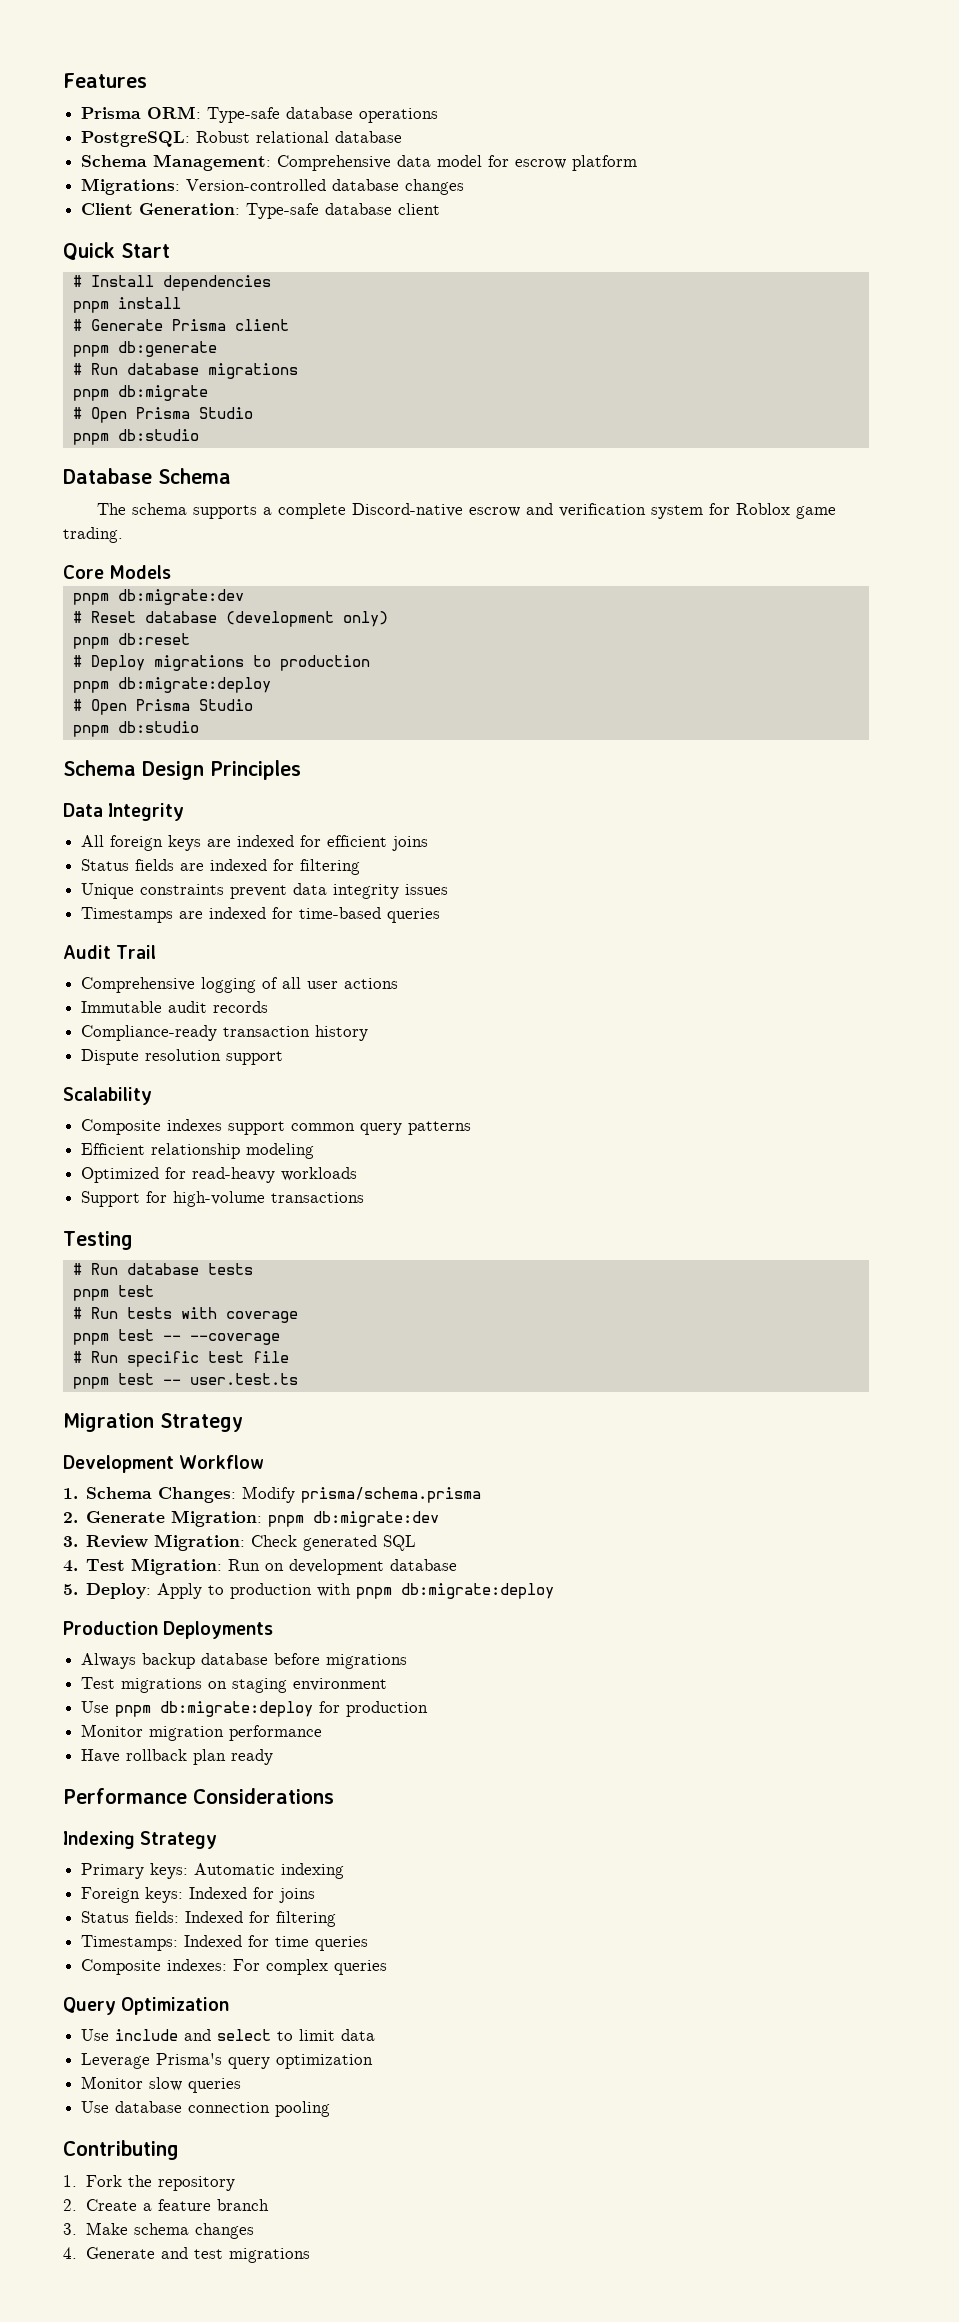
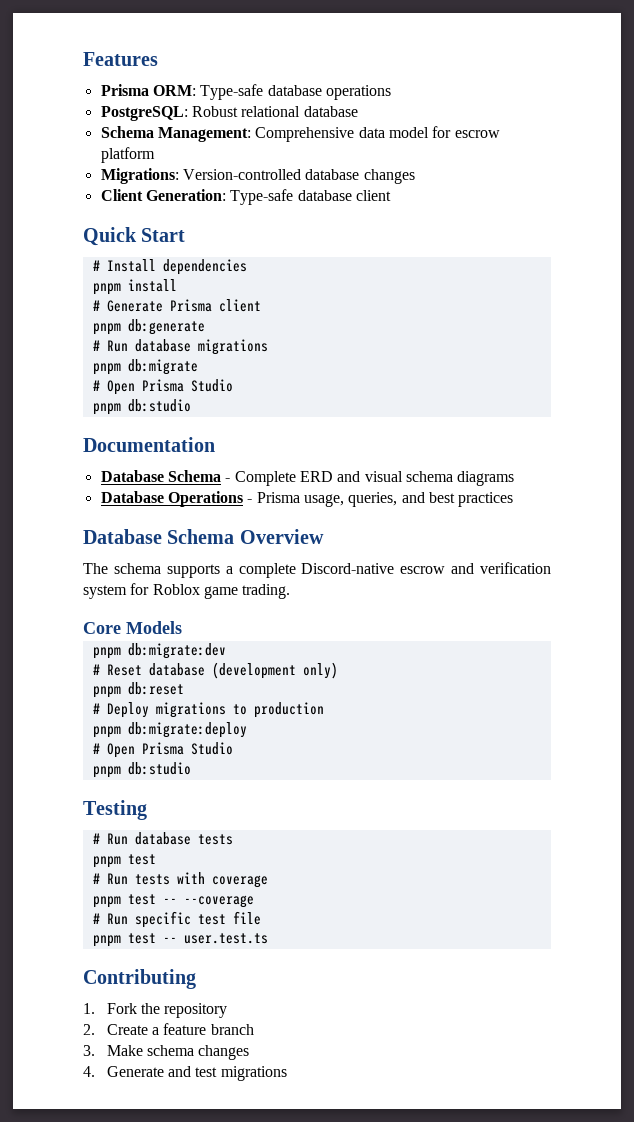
- Database Schema
+ Documentation
+ Database Schema - Complete ERD and visual schema diagrams
+ Database Operations - Prisma usage, queries, and best practices
+ Database Schema Overview
- Schema Design Principles
- Data Integrity
- All foreign keys are indexed for efficient joins
- Status fields are indexed for filtering
- Unique constraints prevent data integrity issues
- Timestamps are indexed for time-based queries
- Audit Trail
- Comprehensive logging of all user actions
- Immutable audit records
- Compliance-ready transaction history
- Dispute resolution support
- Scalability
- Composite indexes support common query patterns
- Efficient relationship modeling
- Optimized for read-heavy workloads
- Support for high-volume transactions
- Migration Strategy
- Development Workflow
- 1. Schema Changes: Modify prisma/schema.prisma
- 2. Generate Migration: pnpm db:migrate:dev
- 3. Review Migration: Check generated SQL
- 4. Test Migration: Run on development database
- 5. Deploy: Apply to production with pnpm db:migrate:deploy
- Production Deployments
- Always backup database before migrations
- Test migrations on staging environment
- Use pnpm db:migrate:deploy for production
- Monitor migration performance
- Have rollback plan ready
- Performance Considerations
- Indexing Strategy
- Primary keys: Automatic indexing
- Foreign keys: Indexed for joins
- Status fields: Indexed for filtering
- Timestamps: Indexed for time queries
- Composite indexes: For complex queries
- Query Optimization
- Use include and select to limit data
- Leverage Prisma's query optimization
- Monitor slow queries
- Use database connection pooling

